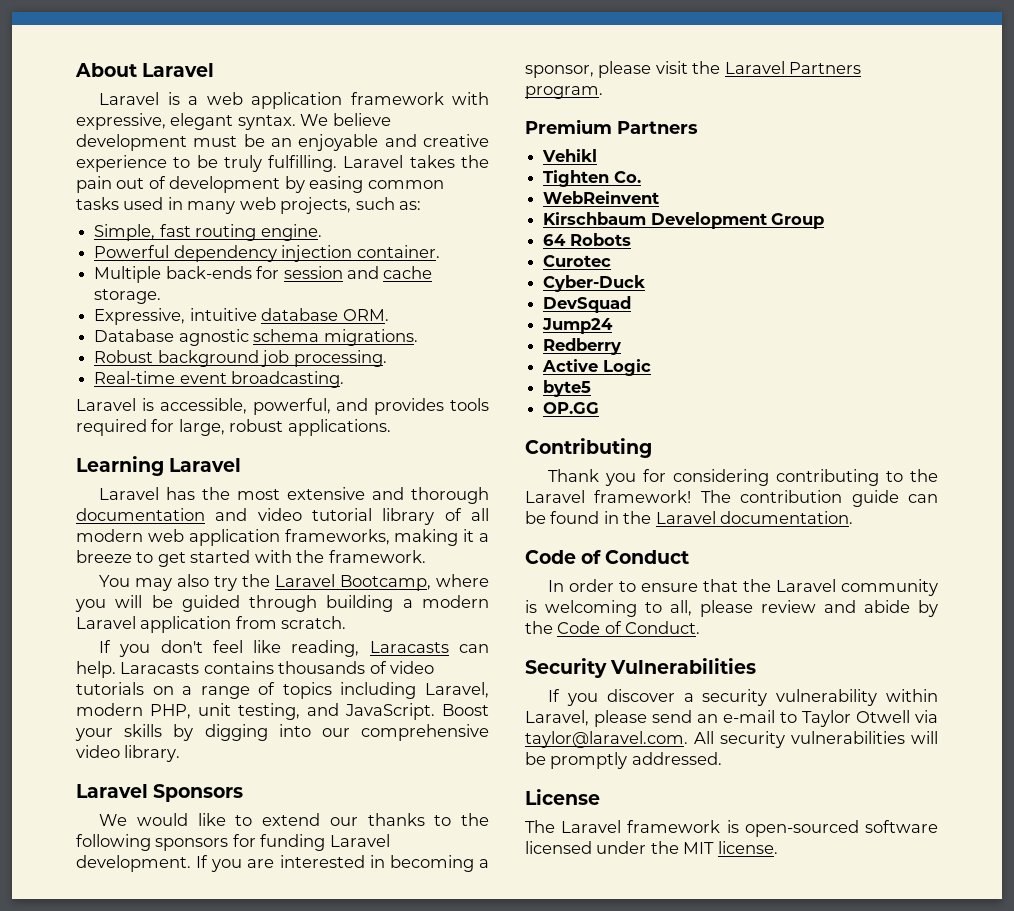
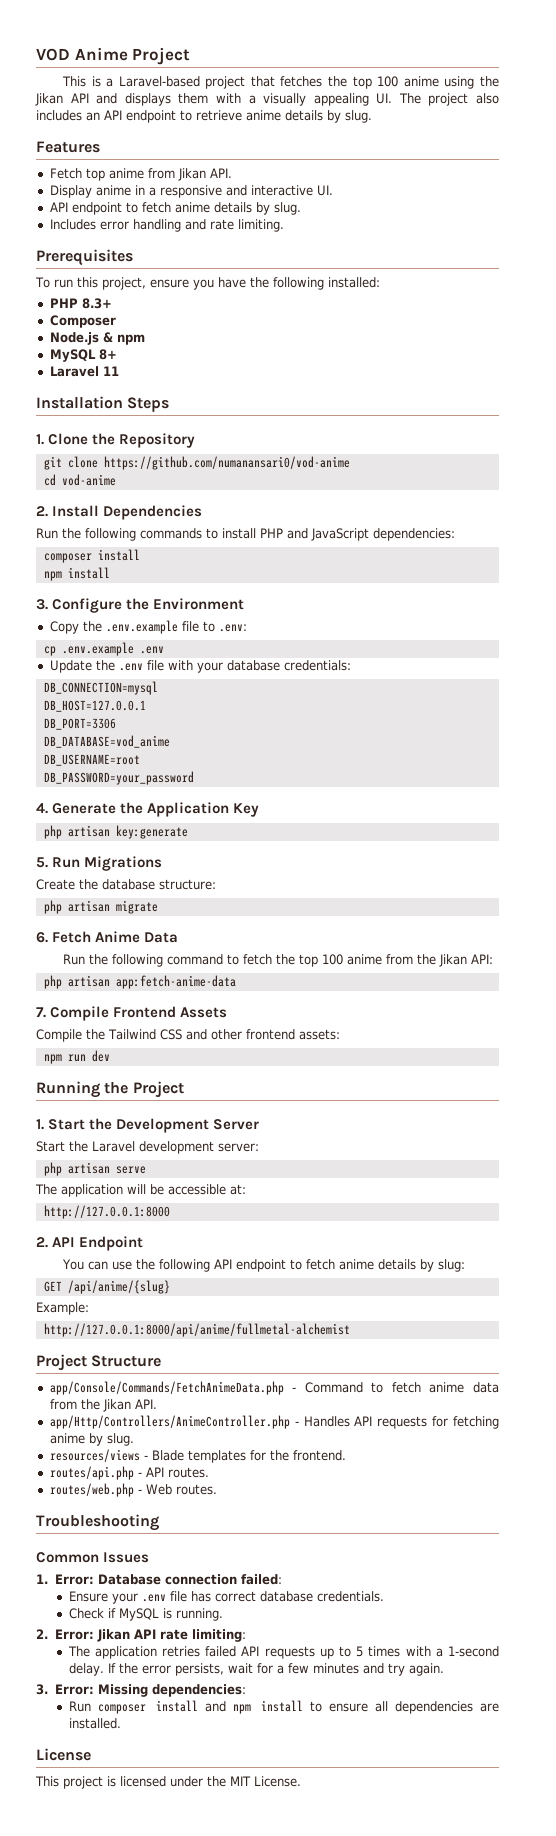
- About Laravel
- Laravel is a web application framework with expressive, elegant syntax. We believe development must be an enjoyable and creative experience to be truly fulfilling. Laravel takes the pain out of development by easing common tasks used in many web projects, such as:
- Simple, fast routing engine.
- Powerful dependency injection container.
- Multiple back-ends for session and cache storage.
- Expressive, intuitive database ORM.
- Database agnostic schema migrations.
- Robust background job processing.
- Real-time event broadcasting.
- Laravel is accessible, powerful, and provides tools required for large, robust applications.
- Learning Laravel
- Laravel has the most extensive and thorough documentation and video tutorial library of all modern web application frameworks, making it a breeze to get started with the framework.
- You may also try the Laravel Bootcamp, where you will be guided through building a modern Laravel application from scratch.
- If you don't feel like reading, Laracasts can help. Laracasts contains thousands of video tutorials on a range of topics including Laravel, modern PHP, unit testing, and JavaScript. Boost your skills by digging into our comprehensive video library.
- Laravel Sponsors
- We would like to extend our thanks to the following sponsors for funding Laravel development. If you are interested in becoming a sponsor, please visit the Laravel Partners program.
- Premium Partners
- Vehikl
- Tighten Co.
- WebReinvent
- Kirschbaum Development Group
- 64 Robots
- Curotec
- Cyber-Duck
- DevSquad
- Jump24
- Redberry
- Active Logic
- byte5
- OP.GG
- Contributing
- Thank you for considering contributing to the Laravel framework! The contribution guide can be found in the Laravel documentation.
- Code of Conduct
- In order to ensure that the Laravel community is welcoming to all, please review and abide by the Code of Conduct.
- Security Vulnerabilities
- If you discover a security vulnerability within Laravel, please send an e-mail to Taylor Otwell via taylor@laravel.com. All security vulnerabilities will be promptly addressed.
+ VOD Anime Project
+ This is a Laravel-based project that fetches the top 100 anime using the Jikan API and displays them with a visually appealing UI. The project also includes an API endpoint to retrieve anime details by slug.
+ Features
+ Fetch top anime from Jikan API.
+ Display anime in a responsive and interactive UI.
+ API endpoint to fetch anime details by slug.
+ Includes error handling and rate limiting.
+ Prerequisites
+ To run this project, ensure you have the following installed:
+ PHP 8.3+
+ Composer
+ Node.js & npm
+ MySQL 8+
+ Laravel 11
+ Installation Steps
+ 1. Clone the Repository
+ git clone https://github.com/numanansari0/vod-anime
+ cd vod-anime
+ 2. Install Dependencies
+ Run the following commands to install PHP and JavaScript dependencies:
+ composer install
+ npm install
+ 3. Configure the Environment
+ Copy the .env.example file to .env:
+ cp .env.example .env
+ Update the .env file with your database credentials:
+ DB_CONNECTION=mysql
+ DB_HOST=127.0.0.1
+ DB_PORT=3306
+ DB_DATABASE=vod_anime
+ DB_USERNAME=root
+ DB_PASSWORD=your_password
+ 4. Generate the Application Key
+ php artisan key:generate
+ 5. Run Migrations
+ Create the database structure:
+ php artisan migrate
+ 6. Fetch Anime Data
+ Run the following command to fetch the top 100 anime from the Jikan API:
+ php artisan app:fetch-anime-data
+ 7. Compile Frontend Assets
+ Compile the Tailwind CSS and other frontend assets:
+ npm run dev
+ Running the Project
+ 1. Start the Development Server
+ Start the Laravel development server:
+ php artisan serve
+ The application will be accessible at:
+ http://127.0.0.1:8000
+ 2. API Endpoint
+ You can use the following API endpoint to fetch anime details by slug:
+ GET /api/anime/{slug}
+ Example:
+ http://127.0.0.1:8000/api/anime/fullmetal-alchemist
+ Project Structure
+ app/Console/Commands/FetchAnimeData.php - Command to fetch anime data from the Jikan API.
+ app/Http/Controllers/AnimeController.php - Handles API requests for fetching anime by slug.
+ resources/views - Blade templates for the frontend.
+ routes/api.php - API routes.
+ routes/web.php - Web routes.
+ Troubleshooting
+ Common Issues
+ 1. Error: Database connection failed:
+ Ensure your .env file has correct database credentials.
+ Check if MySQL is running.
+ 2. Error: Jikan API rate limiting:
+ The application retries failed API requests up to 5 times with a 1-second delay. If the error persists, wait for a few minutes and try again.
+ 3. Error: Missing dependencies:
+ Run composer install and npm install to ensure all dependencies are installed.
  License
- The Laravel framework is open-sourced software licensed under the MIT license.
+ This project is licensed under the MIT License.

